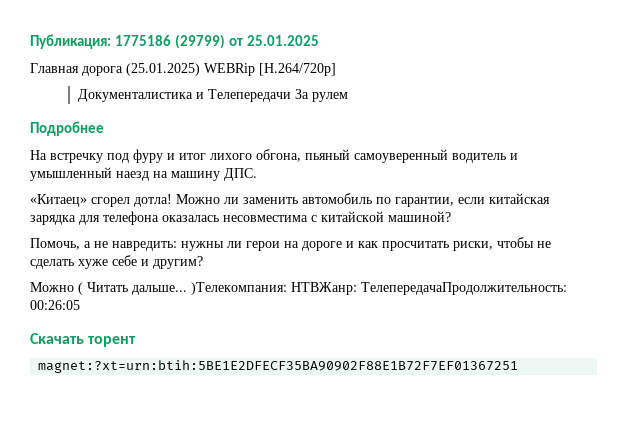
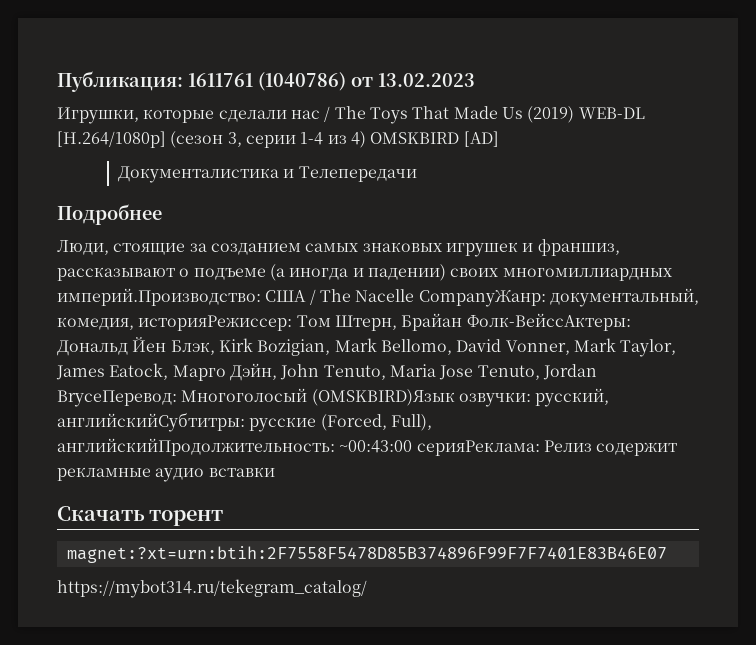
- Публикация: 1775186 (29799) от 25.01.2025
- Главная дорога (25.01.2025) WEBRip [H.264/720p]
+ Публикация: 1611761 (1040786) от 13.02.2023
+ Игрушки, которые сделали нас / The Toys That Made Us (2019) WEB-DL [H.264/1080p] (сезон 3, серии 1-4 из 4) OMSKBIRD [AD]
- Документалистика и Телепередачи За рулем
+ Документалистика и Телепередачи
- На встречку под фуру и итог лихого обгона, пьяный самоуверенный водитель и умышленный наезд на машину ДПС.
- «Китаец» сгорел дотла! Можно ли заменить автомобиль по гарантии, если китайская зарядка для телефона оказалась несовместима с китайской машиной?
- Помочь, а не навредить: нужны ли герои на дороге и как просчитать риски, чтобы не сделать хуже себе и другим?
- Можно ( Читать дальше... )Телекомпания: НТВЖанр: ТелепередачаПродолжительность: 00:26:05
+ Люди, стоящие за созданием самых знаковых игрушек и франшиз, рассказывают о подъеме (а иногда и падении) своих многомиллиардных империй.Производство: США / The Nacelle CompanyЖанр: документальный, комедия, историяРежиссер: Том Штерн, Брайан Фолк-ВейссАктеры: Дональд Йен Блэк, Kirk Bozigian, Mark Bellomo, David Vonner, Mark Taylor, James Eatock, Марго Дэйн, John Tenuto, Maria Jose Tenuto, Jordan BryceПеревод: Многоголосый (OMSKBIRD)Язык озвучки: русский, английскийСубтитры: русские (Forced, Full), английскийПродолжительность: ~00:43:00 серияРеклама: Релиз содержит рекламные аудио вставки
- magnet:?xt=urn:btih:5BE1E2DFECF35BA90902F88E1B72F7EF01367251
+ magnet:?xt=urn:btih:2F7558F5478D85B374896F99F7F7401E83B46E07
+ https://mybot314.ru/tekegram_catalog/

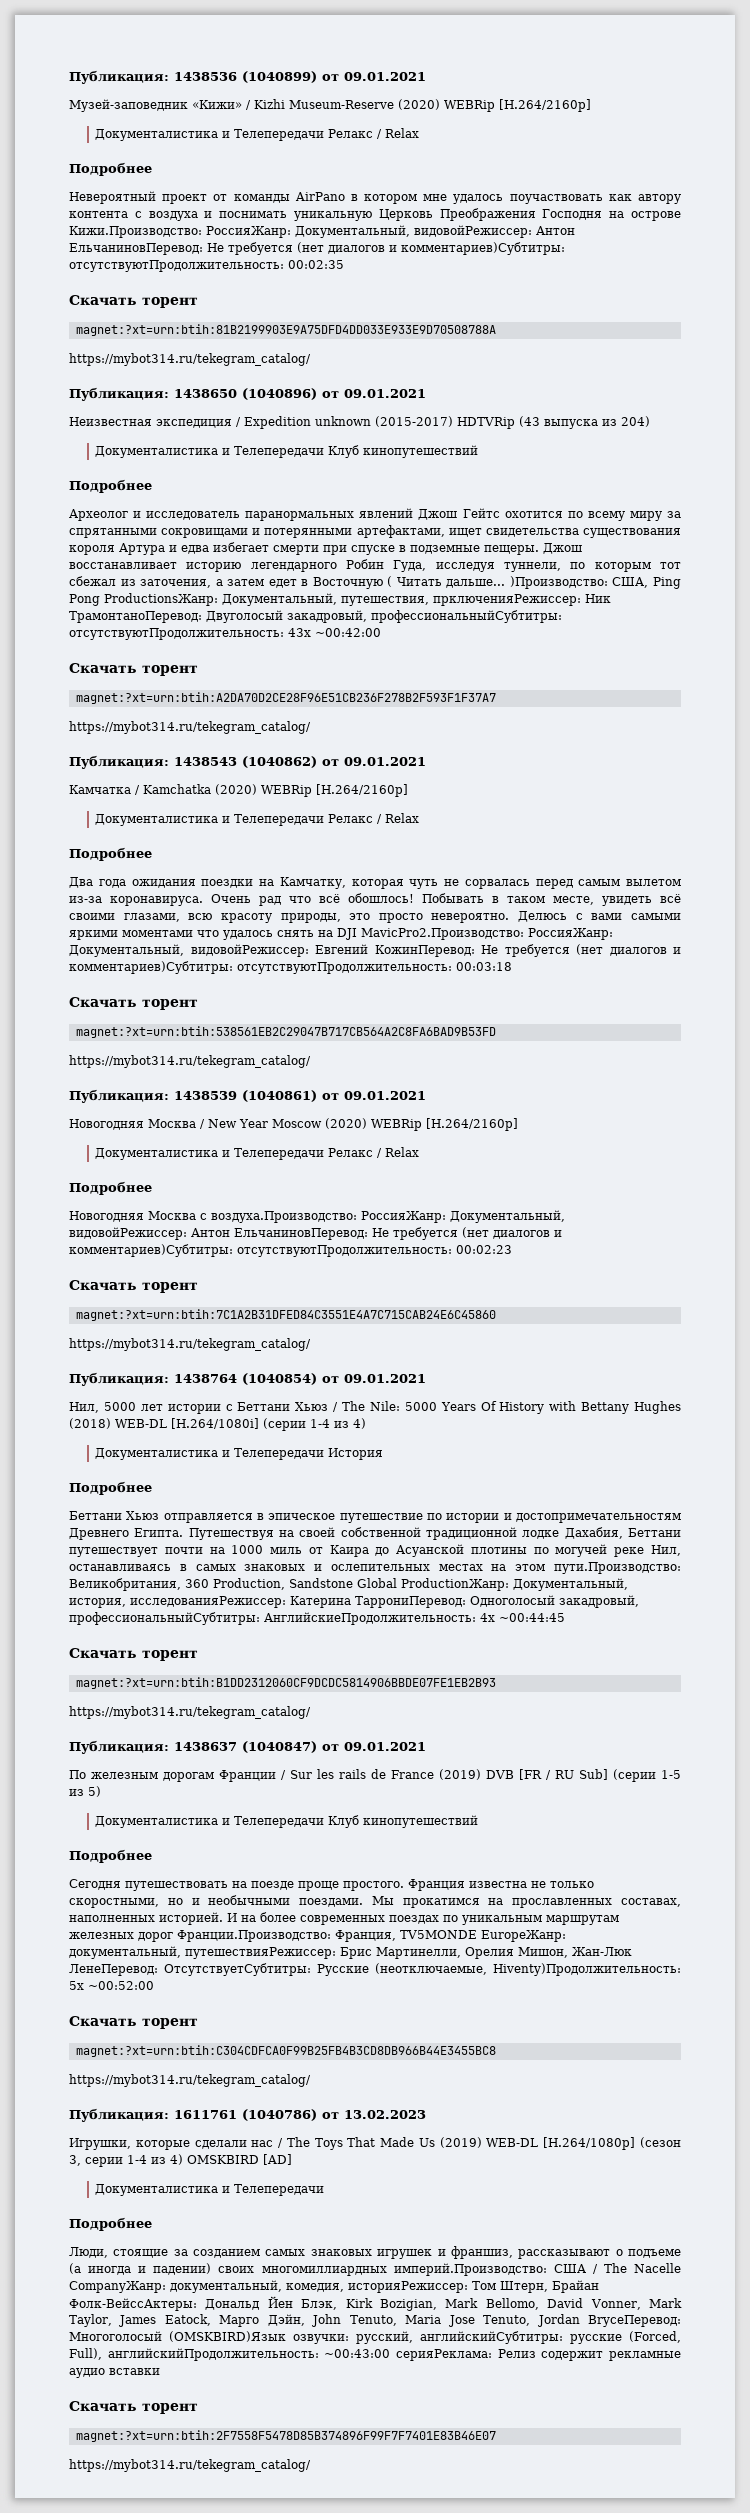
+ Публикация: 1438536 (1040899) от 09.01.2021
+ Музей-заповедник «Кижи» / Kizhi Museum-Reserve (2020) WEBRip [H.264/2160p]
+ Документалистика и Телепередачи Релакс / Relax
+ Подробнее
+ Невероятный проект от команды AirPano в котором мне удалось поучаствовать как автору контента с воздуха и поснимать уникальную Церковь Преображения Господня на острове Кижи.Производство: РоссияЖанр: Документальный, видовойРежиссер: Антон ЕльчаниновПеревод: Не требуется (нет диалогов и комментариев)Субтитры: отсутствуютПродолжительность: 00:02:35
+ Скачать торент
+ magnet:?xt=urn:btih:81B2199903E9A75DFD4DD033E933E9D70508788A
+ https://mybot314.ru/tekegram_catalog/
+ Публикация: 1438650 (1040896) от 09.01.2021
+ Неизвестная экспедиция / Expedition unknown (2015-2017) HDTVRip (43 выпуска из 204)
+ Документалистика и Телепередачи Клуб кинопутешествий
+ Подробнее
+ Археолог и исследователь паранормальных явлений Джош Гейтс охотится по всему миру за спрятанными сокровищами и потерянными артефактами, ищет свидетельства существования короля Артура и едва избегает смерти при спуске в подземные пещеры. Джош восстанавливает историю легендарного Робин Гуда, исследуя туннели, по которым тот сбежал из заточения, а затем едет в Восточную ( Читать дальше... )Производство: США, Ping Pong ProductionsЖанр: Документальный, путешествия, прключенияРежиссер: Ник ТрамонтаноПеревод: Двуголосый закадровый, профессиональныйСубтитры: отсутствуютПродолжительность: 43x ~00:42:00
+ Скачать торент
+ magnet:?xt=urn:btih:A2DA70D2CE28F96E51CB236F278B2F593F1F37A7
+ https://mybot314.ru/tekegram_catalog/
+ Публикация: 1438543 (1040862) от 09.01.2021
+ Камчатка / Kamchatka (2020) WEBRip [H.264/2160p]
+ Документалистика и Телепередачи Релакс / Relax
+ Подробнее
+ Два года ожидания поездки на Камчатку, которая чуть не сорвалась перед самым вылетом из-за коронавируса. Очень рад что всё обошлось! Побывать в таком месте, увидеть всё своими глазами, всю красоту природы, это просто невероятно. Делюсь с вами самыми яркими моментами что удалось снять на DJI MavicPro2.Производство: РоссияЖанр: Документальный, видовойРежиссер: Евгений КожинПеревод: Не требуется (нет диалогов и комментариев)Субтитры: отсутствуютПродолжительность: 00:03:18
+ Скачать торент
+ magnet:?xt=urn:btih:538561EB2C29047B717CB564A2C8FA6BAD9B53FD
+ https://mybot314.ru/tekegram_catalog/
+ Публикация: 1438539 (1040861) от 09.01.2021
+ Новогодняя Москва / New Year Moscow (2020) WEBRip [H.264/2160p]
+ Документалистика и Телепередачи Релакс / Relax
+ Подробнее
+ Новогодняя Москва с воздуха.Производство: РоссияЖанр: Документальный, видовойРежиссер: Антон ЕльчаниновПеревод: Не требуется (нет диалогов и комментариев)Субтитры: отсутствуютПродолжительность: 00:02:23
+ Скачать торент
+ magnet:?xt=urn:btih:7C1A2B31DFED84C3551E4A7C715CAB24E6C45860
+ https://mybot314.ru/tekegram_catalog/
+ Публикация: 1438764 (1040854) от 09.01.2021
+ Нил, 5000 лет истории с Беттани Хьюз / The Nile: 5000 Years Of History with Bettany Hughes (2018) WEB-DL [H.264/1080i] (серии 1-4 из 4)
+ Документалистика и Телепередачи История
+ Подробнее
+ Беттани Хьюз отправляется в эпическое путешествие по истории и достопримечательностям Древнего Египта. Путешествуя на своей собственной традиционной лодке Дахабия, Беттани путешествует почти на 1000 миль от Каира до Асуанской плотины по могучей реке Нил, останавливаясь в самых знаковых и ослепительных местах на этом пути.Производство: Великобритания, 360 Production, Sandstone Global ProductionЖанр: Документальный, история, исследованияРежиссер: Катерина ТаррониПеревод: Одноголосый закадровый, профессиональныйСубтитры: АнглийскиеПродолжительность: 4x ~00:44:45
+ Скачать торент
+ magnet:?xt=urn:btih:B1DD2312060CF9DCDC5814906BBDE07FE1EB2B93
+ https://mybot314.ru/tekegram_catalog/
+ Публикация: 1438637 (1040847) от 09.01.2021
+ По железным дорогам Франции / Sur les rails de France (2019) DVB [FR / RU Sub] (серии 1-5 из 5)
+ Документалистика и Телепередачи Клуб кинопутешествий
+ Подробнее
+ Сегодня путешествовать на поезде проще простого. Франция известна не только скоростными, но и необычными поездами. Мы прокатимся на прославленных составах, наполненных историей. И на более современных поездах по уникальным маршрутам железных дорог Франции.Производство: Франция, TV5MONDE EuropeЖанр: документальный, путешествияРежиссер: Брис Мартинелли, Орелия Мишон, Жан-Люк ЛенеПеревод: ОтсутствуетСубтитры: Русские (неотключаемые, Hiventy)Продолжительность: 5x ~00:52:00
+ Скачать торент
+ magnet:?xt=urn:btih:C304CDFCA0F99B25FB4B3CD8DB966B44E3455BC8
+ https://mybot314.ru/tekegram_catalog/

